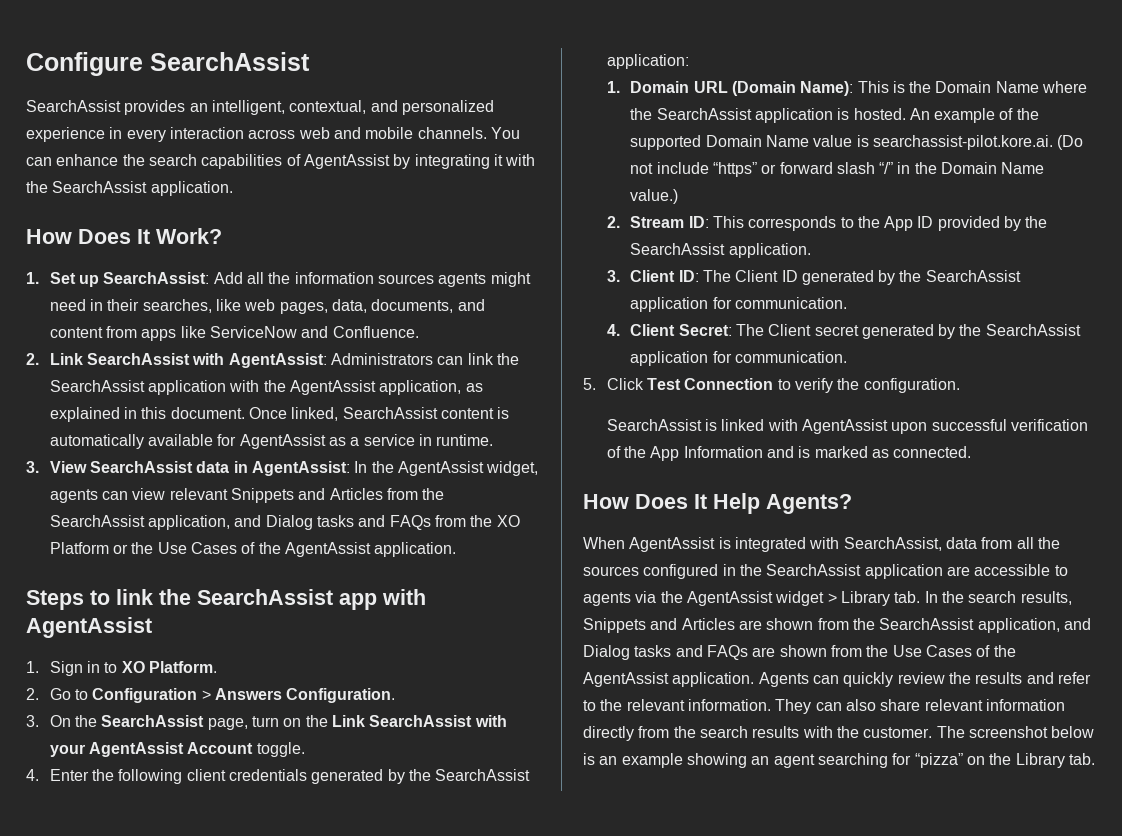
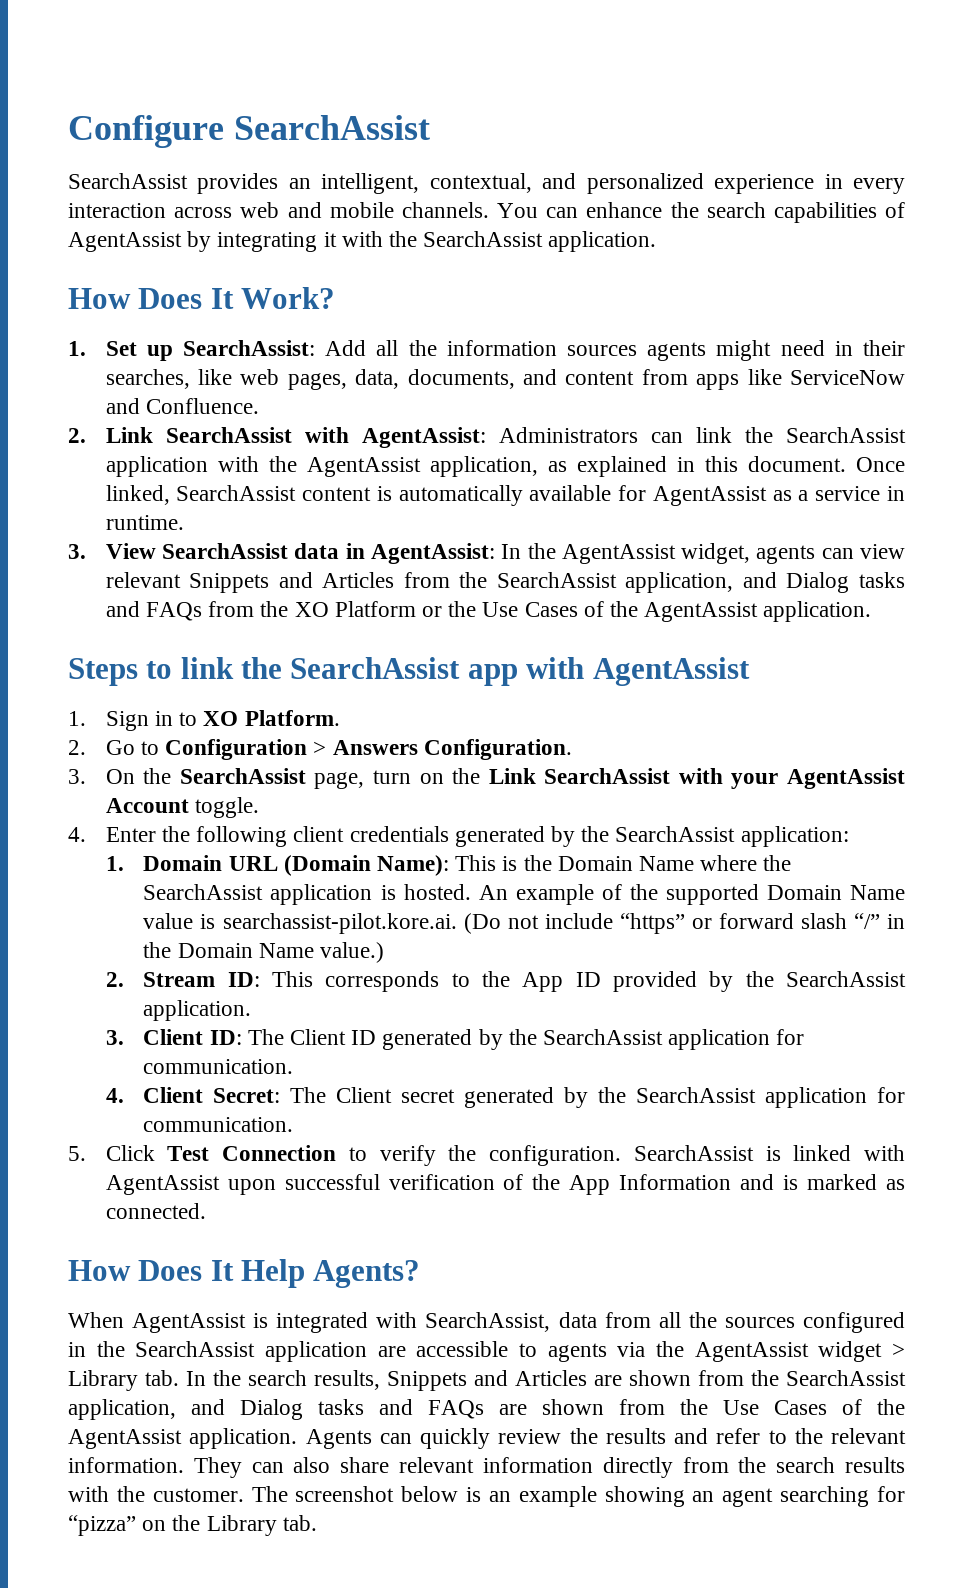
- 5. Click Test Connection to verify the configuration.
- SearchAssist is linked with AgentAssist upon successful verification of the App Information and is marked as connected.
+ 5. Click Test Connection to verify the configuration. SearchAssist is linked with AgentAssist upon successful verification of the App Information and is marked as connected.

